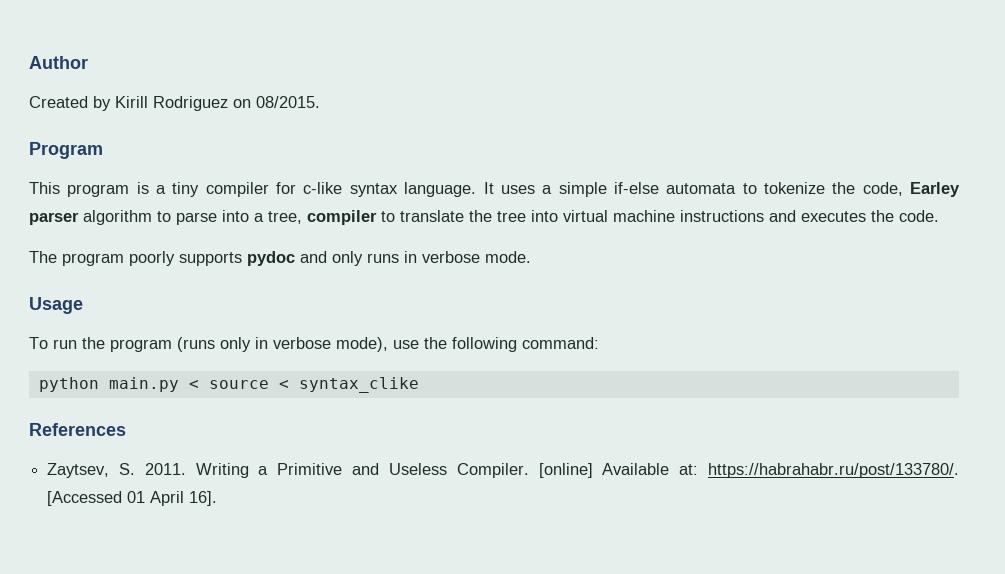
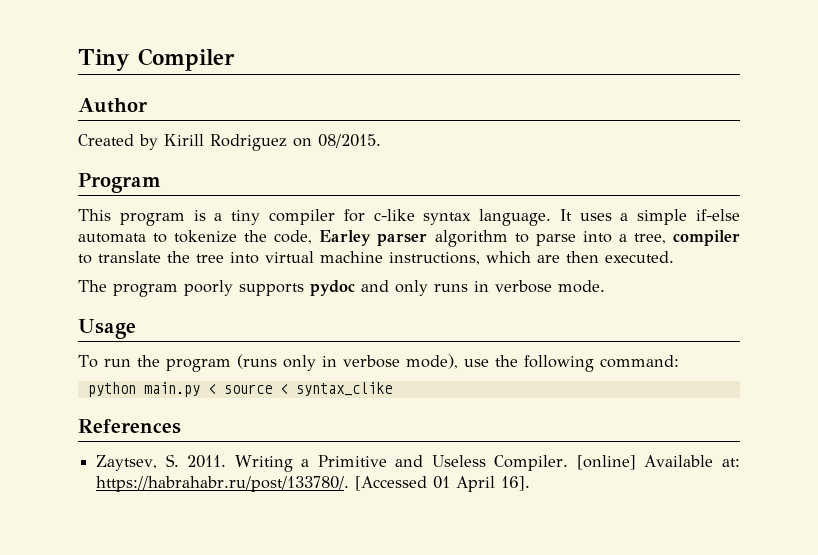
+ Tiny Compiler
- It uses a simple if-else automata to tokenize the code, Earley parser algorithm to parse into a tree, compiler to translate the tree into virtual machine instructions and executes the code.
+ It uses a simple if-else automata to tokenize the code, Earley parser algorithm to parse into a tree, compiler to translate the tree into virtual machine instructions, which are then executed.

